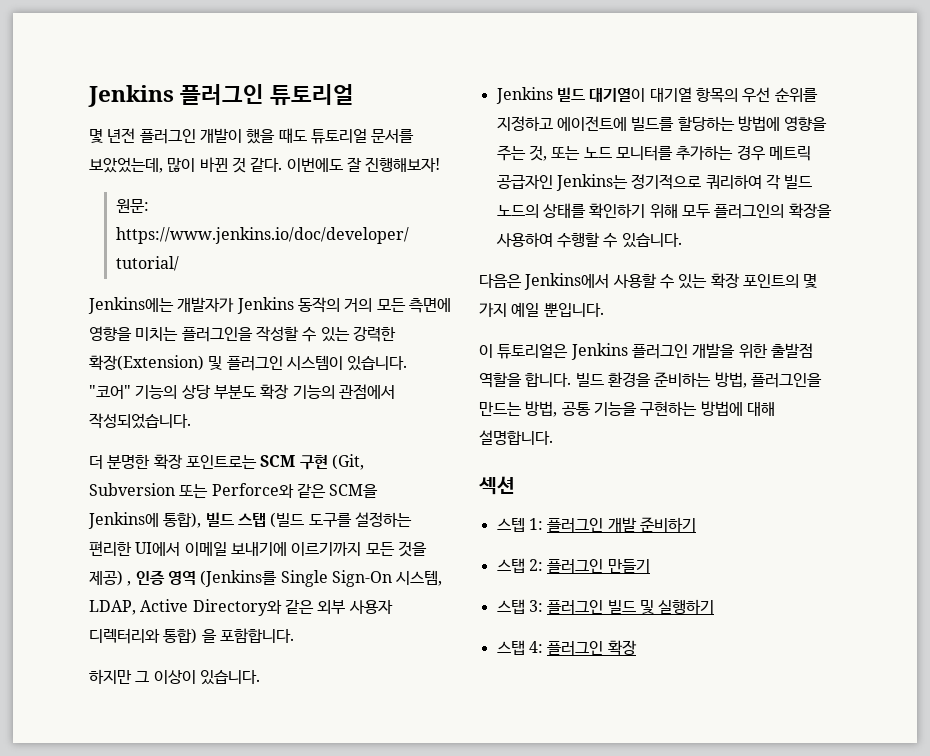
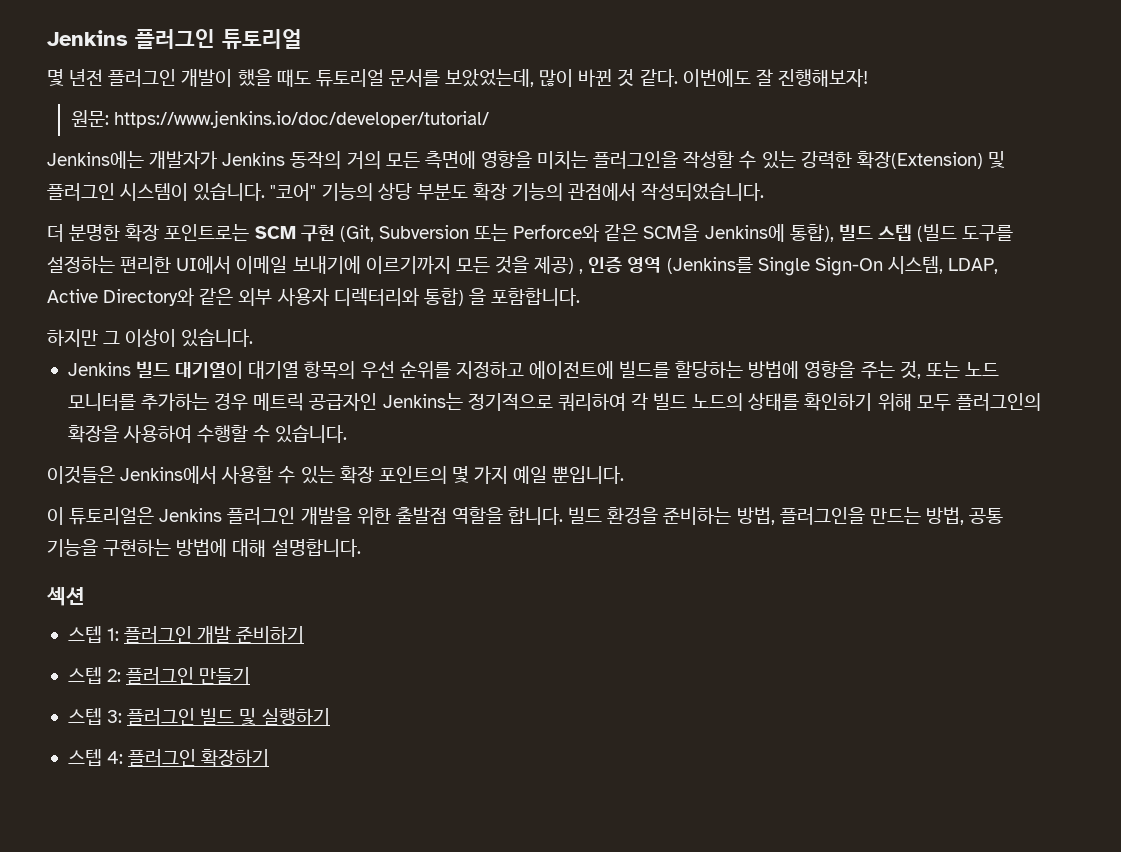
- 더 분명한 확장 포인트로는 SCM 구현 (Git, Subversion 또는 Perforce와 같은 SCM을 Jenkins에 통합), 빌드 스탭 (빌드 도구를 설정하는 편리한 UI에서 이메일 보내기에 이르기까지 모든 것을 제공) , 인증 영역 (Jenkins를 Single Sign-On 시스템, LDAP, Active Directory와 같은 외부 사용자 디렉터리와 통합) 을 포함합니다.
+ 더 분명한 확장 포인트로는 SCM 구현 (Git, Subversion 또는 Perforce와 같은 SCM을 Jenkins에 통합), 빌드 스텝 (빌드 도구를 설정하는 편리한 UI에서 이메일 보내기에 이르기까지 모든 것을 제공) , 인증 영역 (Jenkins를 Single Sign-On 시스템, LDAP, Active Directory와 같은 외부 사용자 디렉터리와 통합) 을 포함합니다.
- 다음은 Jenkins에서 사용할 수 있는 확장 포인트의 몇 가지 예일 뿐입니다.
+ 이것들은 Jenkins에서 사용할 수 있는 확장 포인트의 몇 가지 예일 뿐입니다.
- 스탭 2: 플러그인 만들기
+ 스텝 2: 플러그인 만들기
- 스탭 3: 플러그인 빌드 및 실행하기
+ 스텝 3: 플러그인 빌드 및 실행하기
- 스탭 4: 플러그인 확장
+ 스텝 4: 플러그인 확장하기

